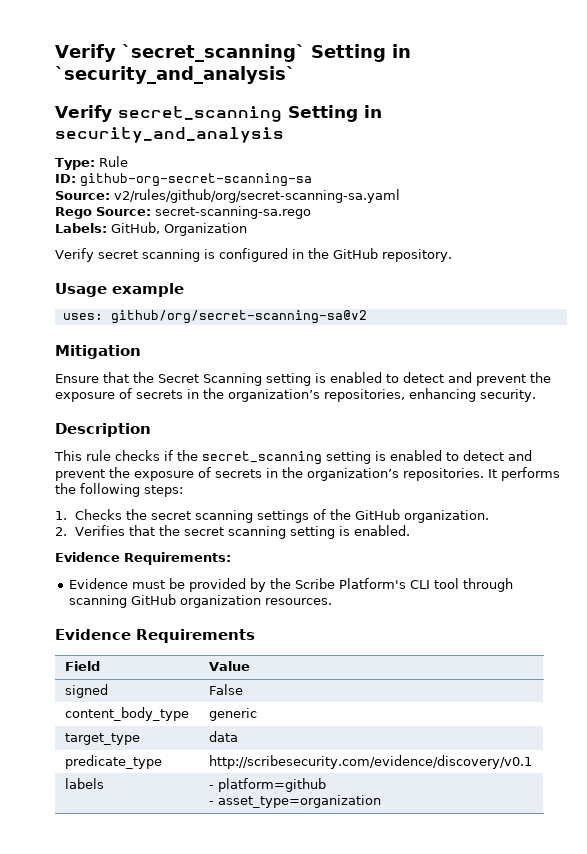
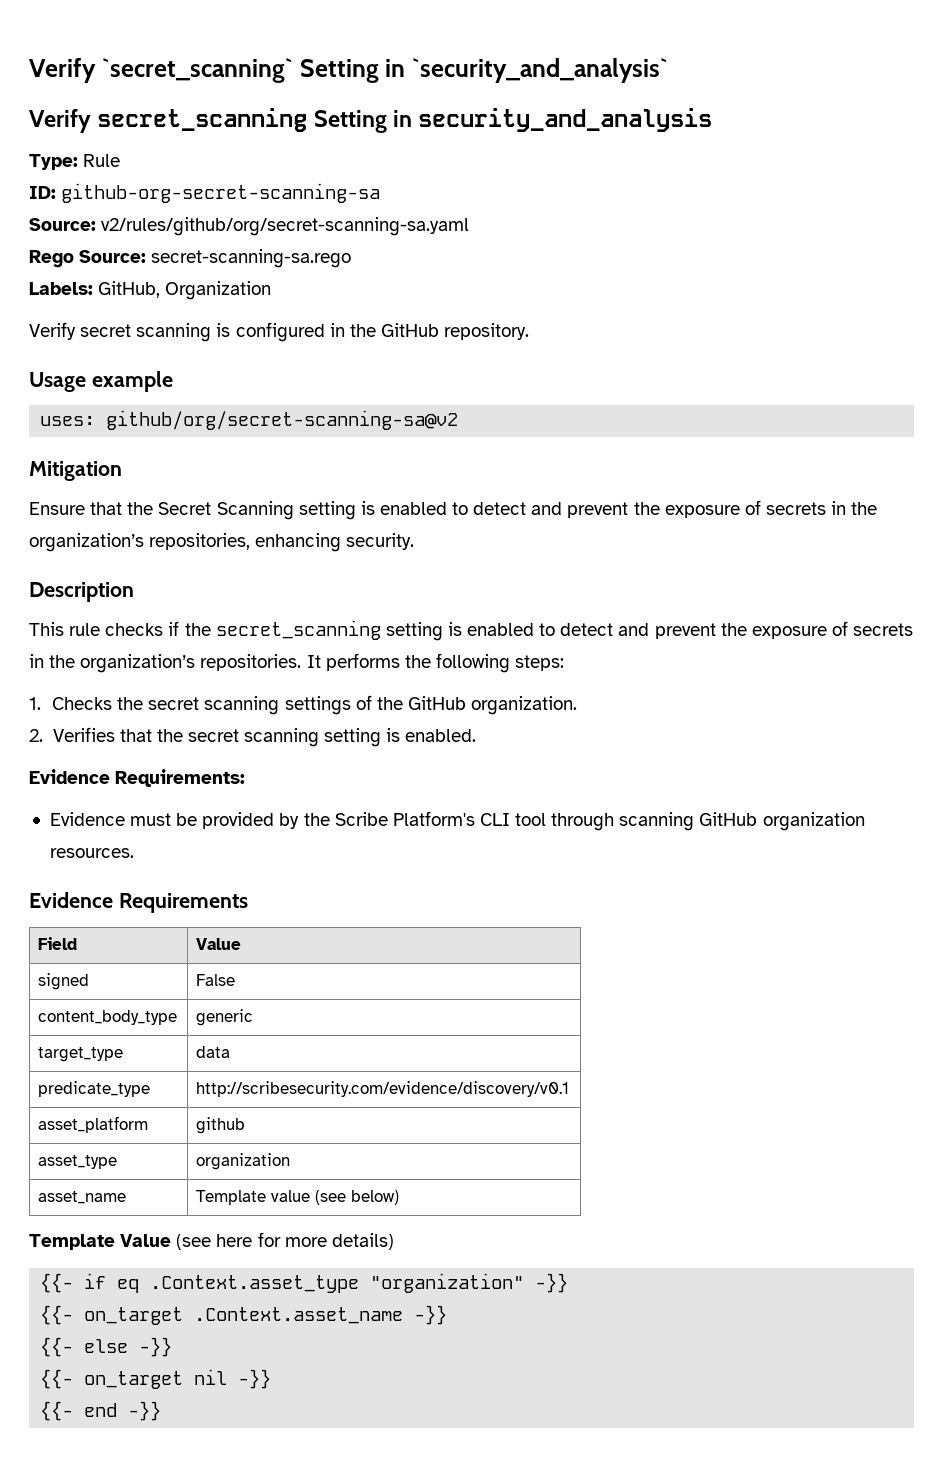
- labels | - platform=github
- - asset_type=organization
+ asset_platform | github
+ asset_type | organization
+ asset_name | Template value (see below)
+ Template Value (see here for more details)
+ {{- if eq .Context.asset_type "organization" -}}
+ {{- on_target .Context.asset_name -}}
+ {{- else -}}
+ {{- on_target nil -}}
+ {{- end -}}

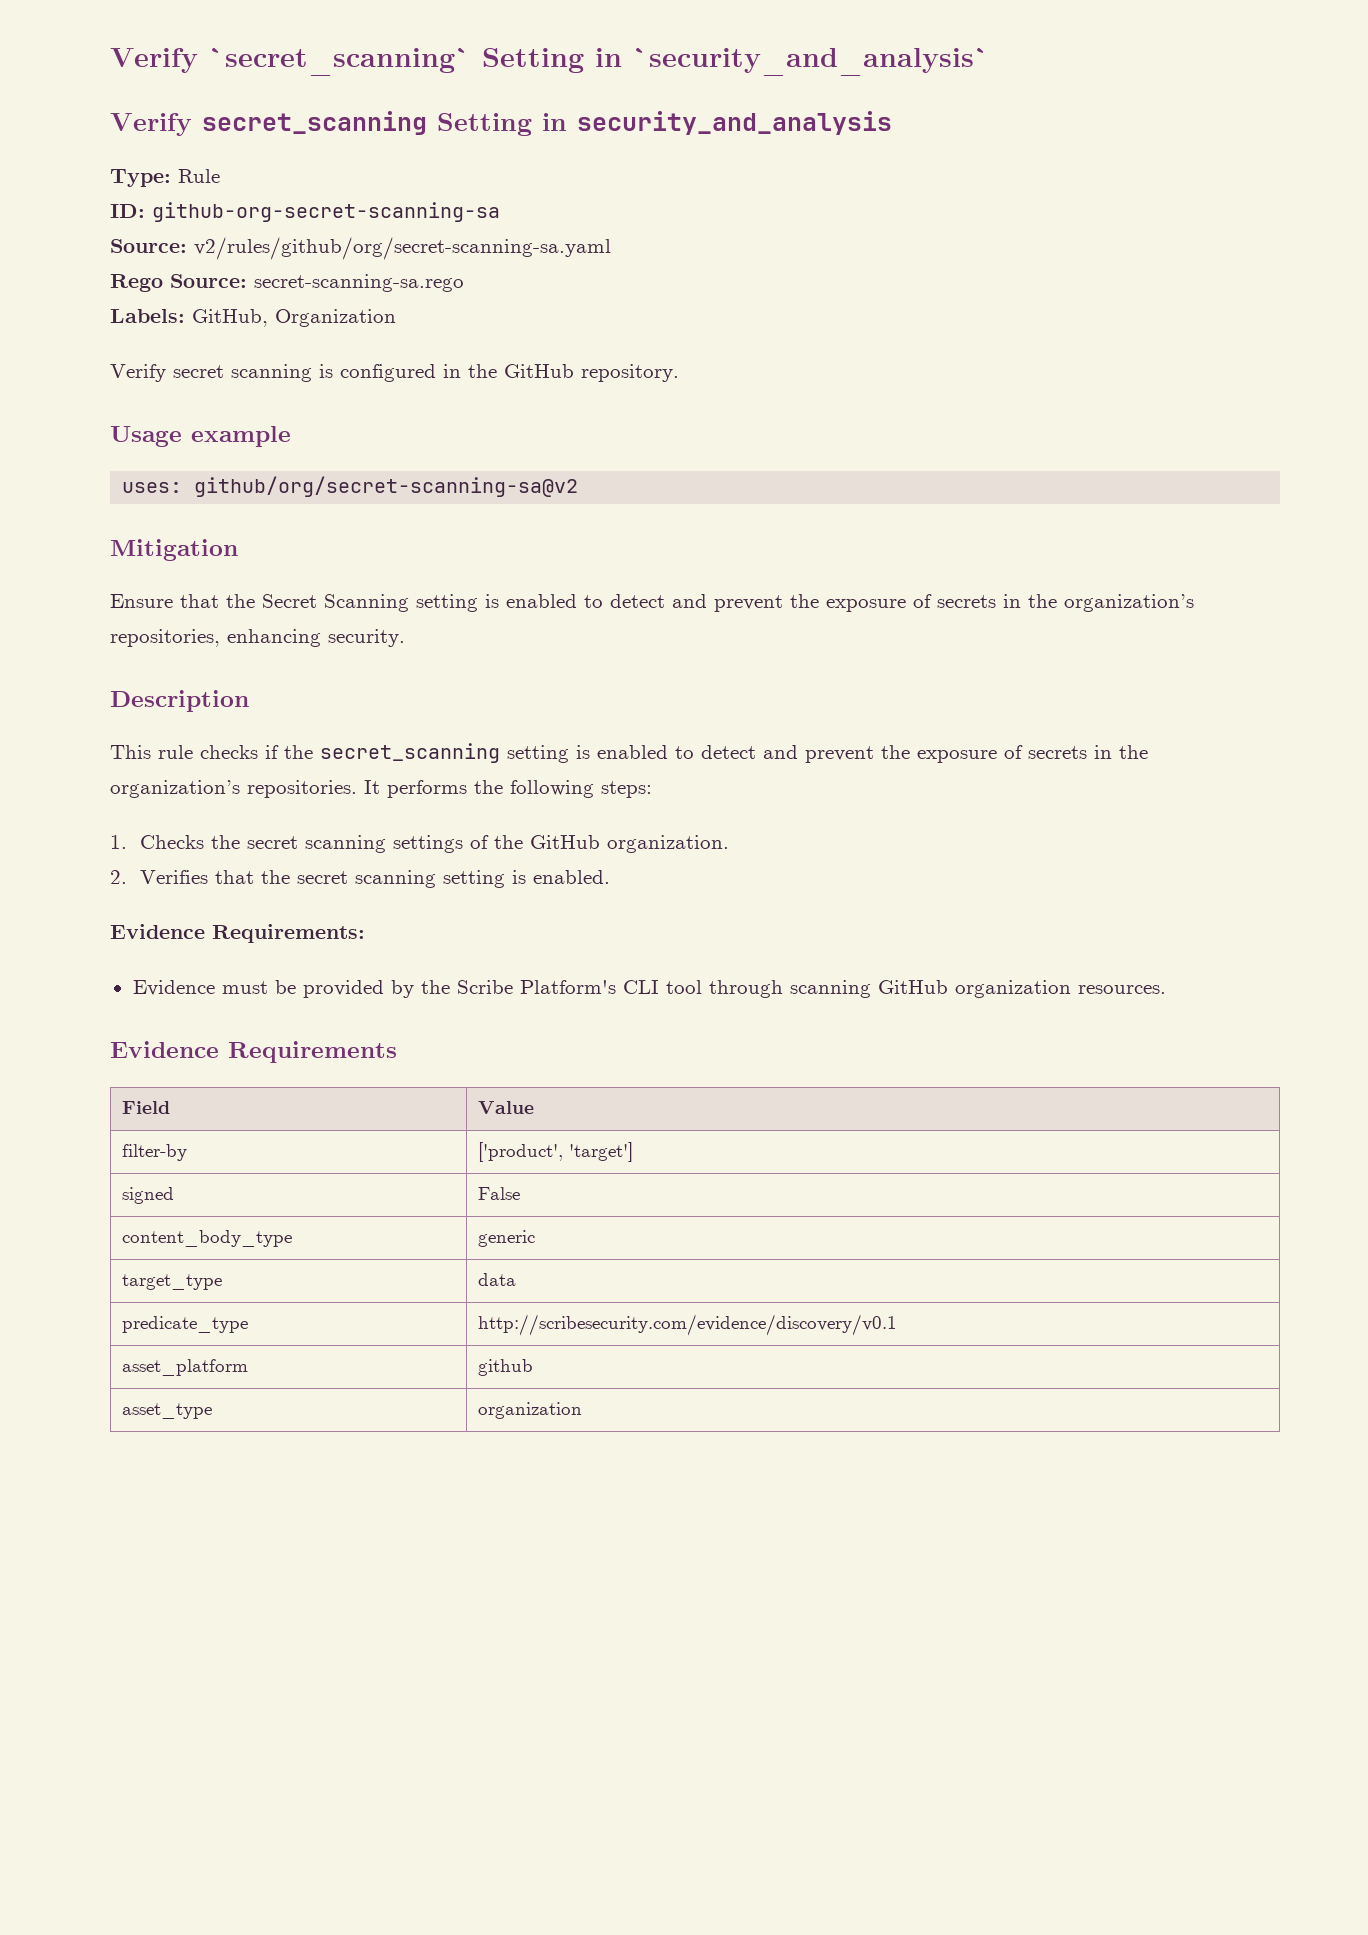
+ filter-by | ['product', 'target']
- asset_name | Template value (see below)
- Template Value (see here for more details)
- {{- if eq .Context.asset_type "organization" -}}
- {{- on_target .Context.asset_name -}}
- {{- else -}}
- {{- on_target nil -}}
- {{- end -}}

